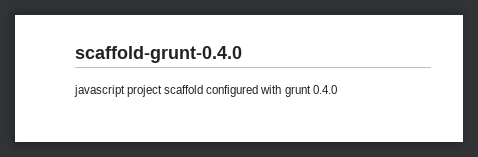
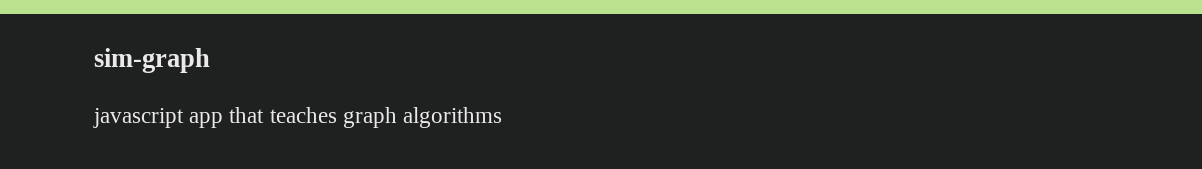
- scaffold-grunt-0.4.0
+ sim-graph
- javascript project scaffold configured with grunt 0.4.0
+ javascript app that teaches graph algorithms

